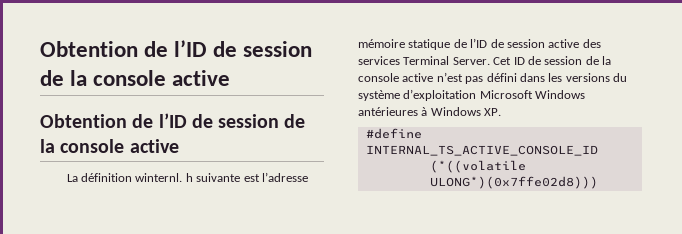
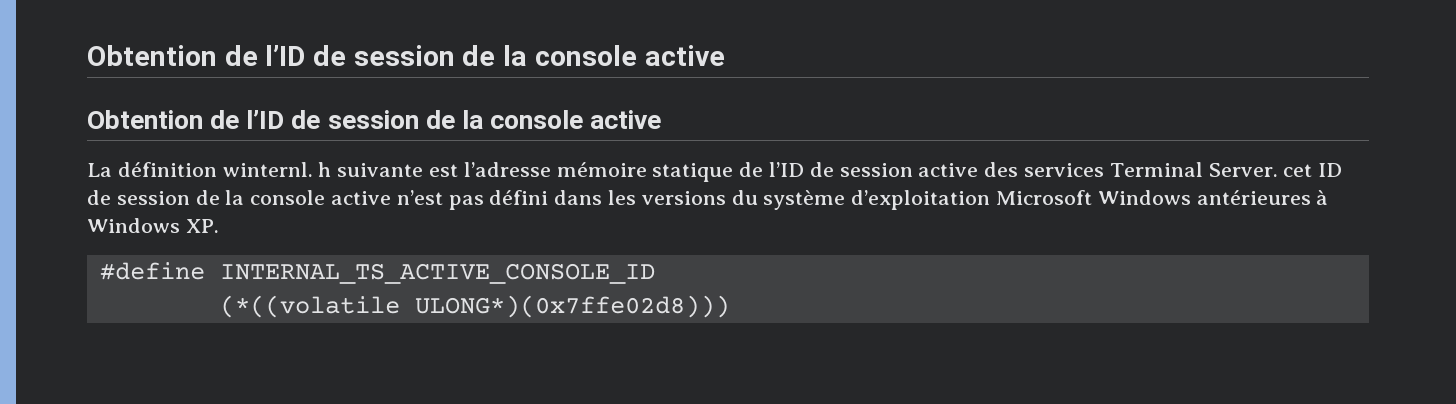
- La définition winternl. h suivante est l’adresse mémoire statique de l’ID de session active des services Terminal Server. Cet ID de session de la console active n’est pas défini dans les versions du système d’exploitation Microsoft Windows antérieures à Windows XP.
+ La définition winternl. h suivante est l’adresse mémoire statique de l’ID de session active des services Terminal Server. cet ID de session de la console active n’est pas défini dans les versions du système d’exploitation Microsoft Windows antérieures à Windows XP.

